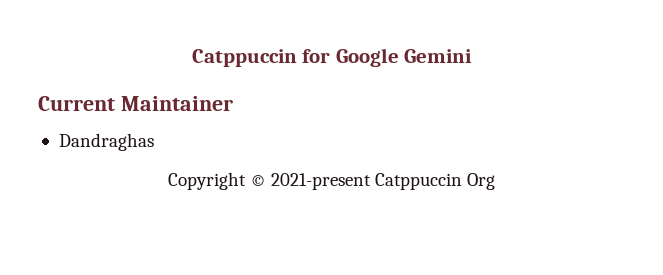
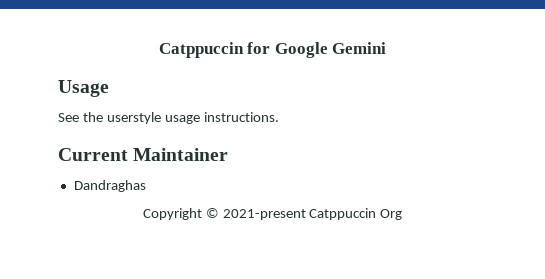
+ Usage
+ See the userstyle usage instructions.

